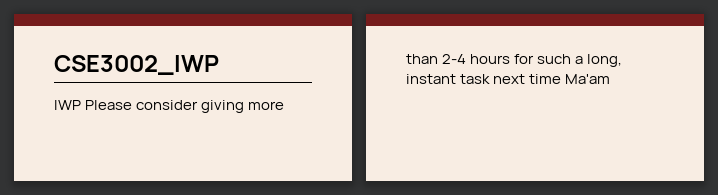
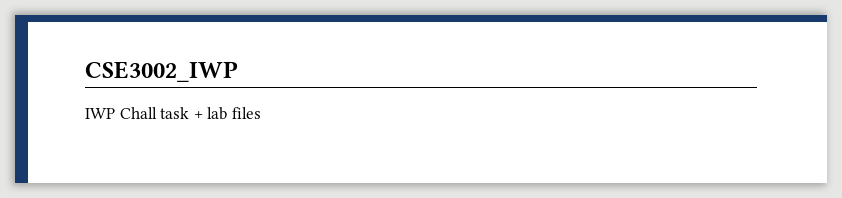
- IWP Please consider giving more than 2-4 hours for such a long, instant task next time Ma'am
+ IWP Chall task + lab files

